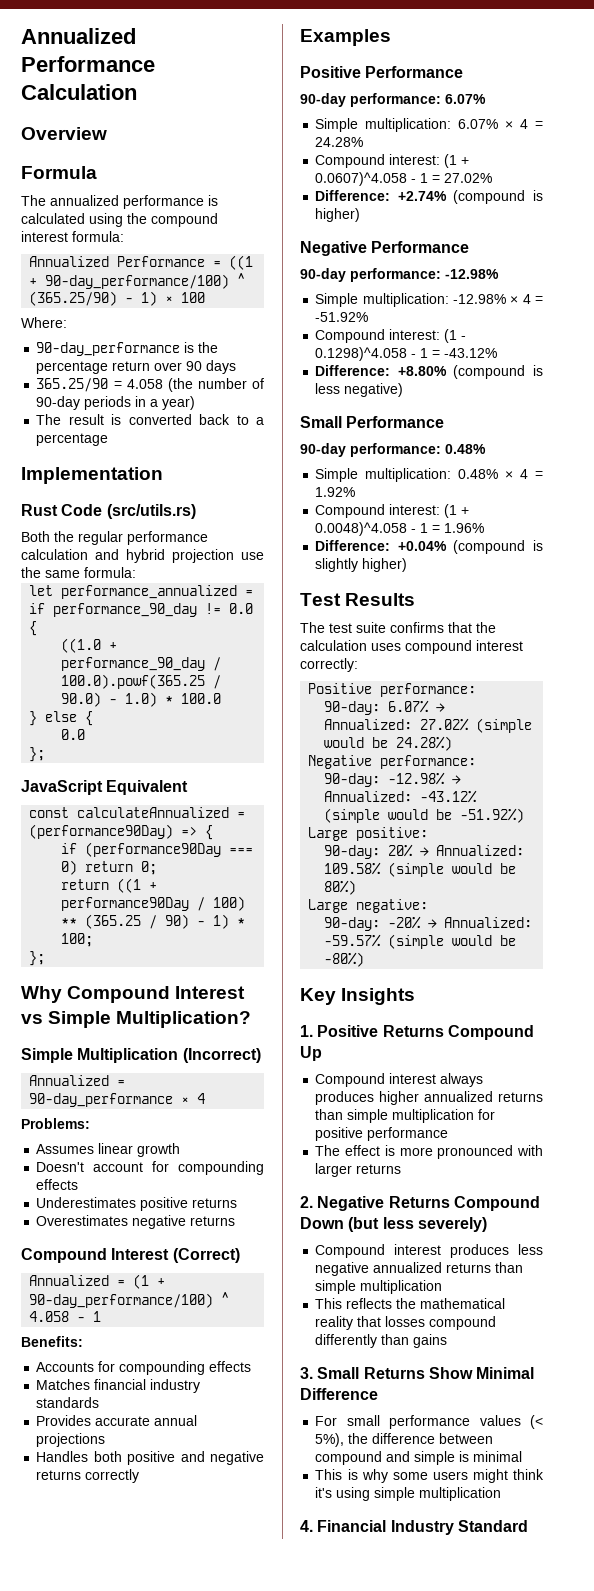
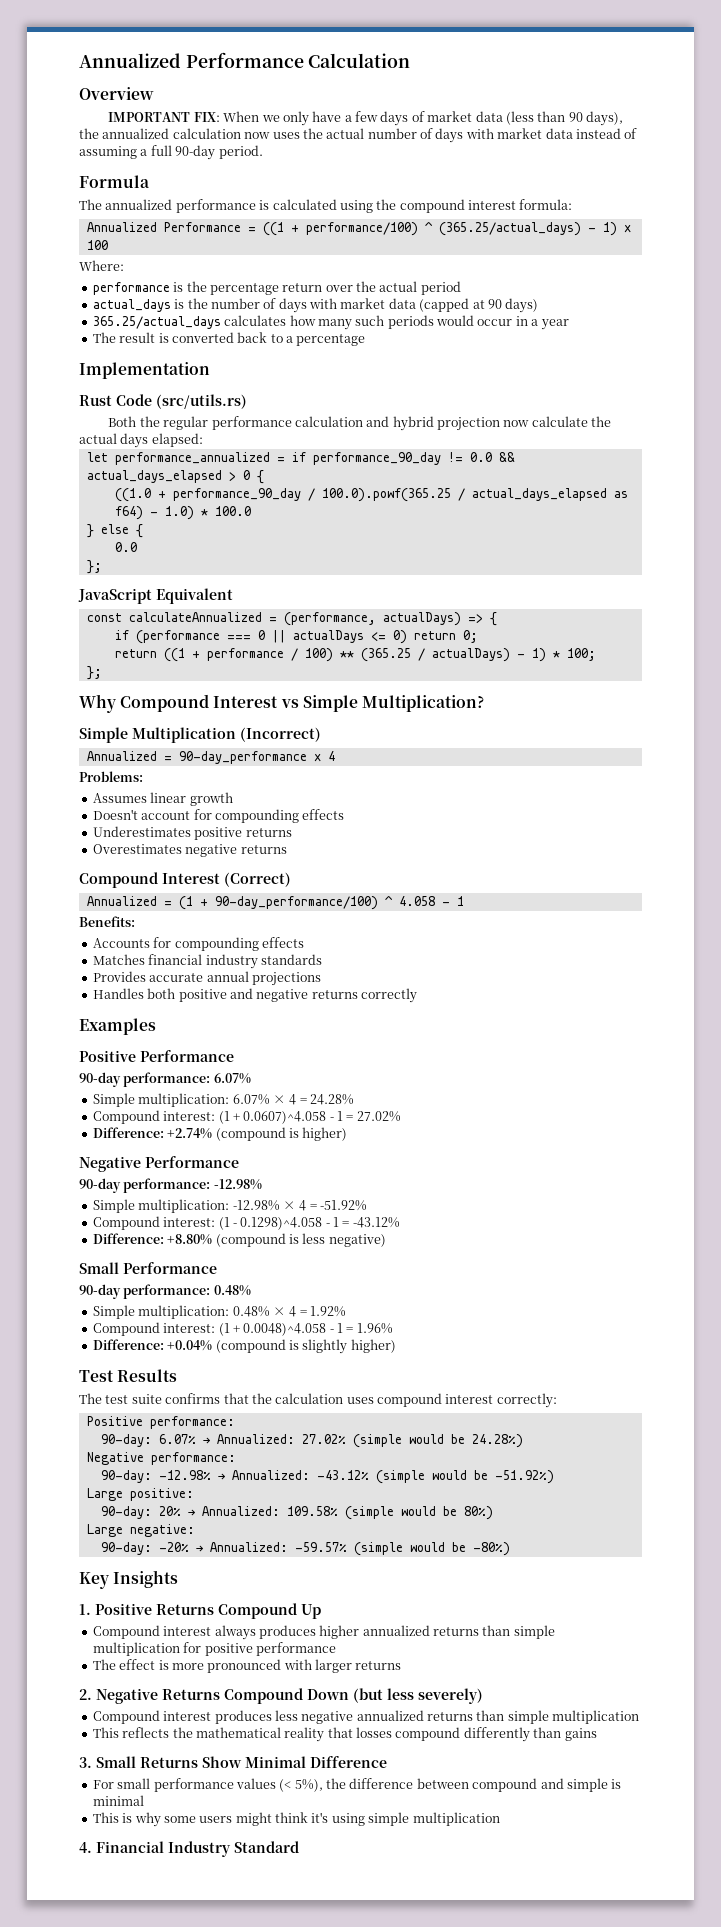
+ IMPORTANT FIX: When we only have a few days of market data (less than 90 days), the annualized calculation now uses the actual number of days with market data instead of assuming a full 90-day period.
- Annualized Performance = ((1 + 90-day_performance/100) ^ (365.25/90) - 1) × 100
+ Annualized Performance = ((1 + performance/100) ^ (365.25/actual_days) - 1) × 100
- 90-day_performance is the percentage return over 90 days
- 365.25/90 = 4.058 (the number of 90-day periods in a year)
+ performance is the percentage return over the actual period
+ actual_days is the number of days with market data (capped at 90 days)
+ 365.25/actual_days calculates how many such periods would occur in a year
- Both the regular performance calculation and hybrid projection use the same formula:
+ Both the regular performance calculation and hybrid projection now calculate the actual days elapsed:
- let performance_annualized = if performance_90_day != 0.0 {
+ let performance_annualized = if performance_90_day != 0.0 && actual_days_elapsed > 0 {
- ((1.0 + performance_90_day / 100.0).powf(365.25 / 90.0) - 1.0) * 100.0
+ ((1.0 + performance_90_day / 100.0).powf(365.25 / actual_days_elapsed as f64) - 1.0) * 100.0
- const calculateAnnualized = (performance90Day) => {
+ const calculateAnnualized = (performance, actualDays) => {
- if (performance90Day === 0) return 0;
+ if (performance === 0 || actualDays <= 0) return 0;
- return ((1 + performance90Day / 100) ** (365.25 / 90) - 1) * 100;
+ return ((1 + performance / 100) ** (365.25 / actualDays) - 1) * 100;

